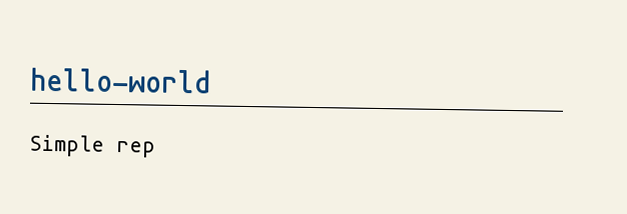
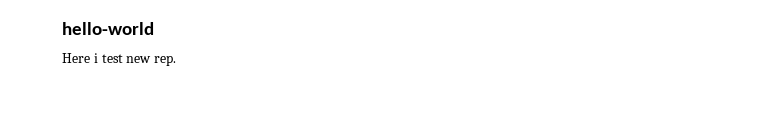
- Simple rep
+ Here i test new rep.

